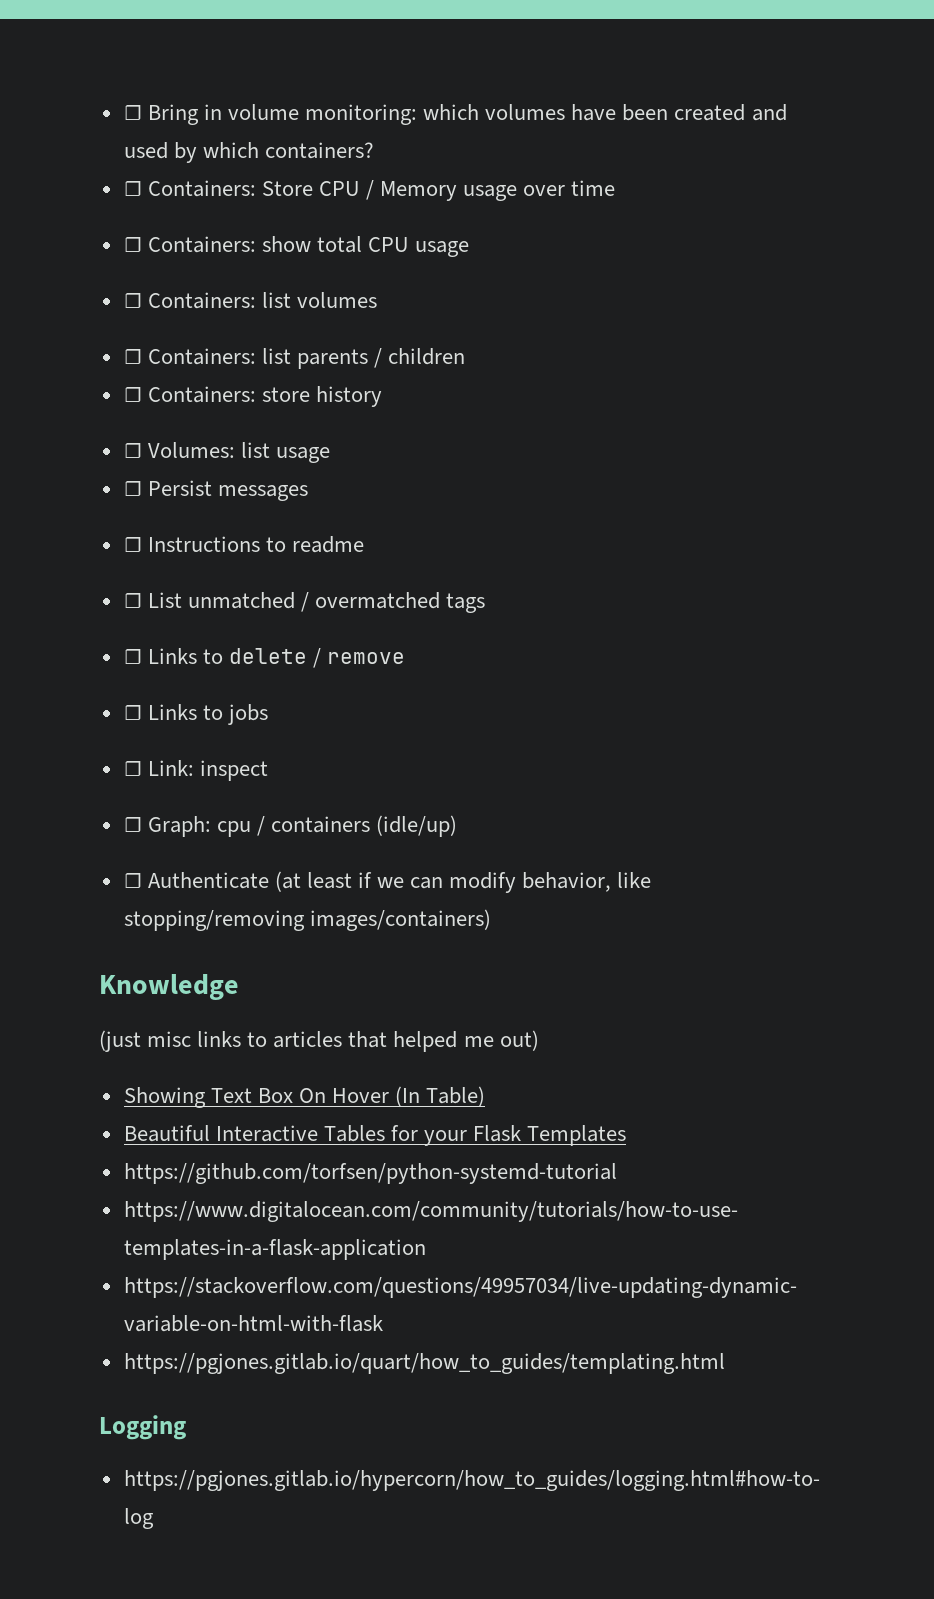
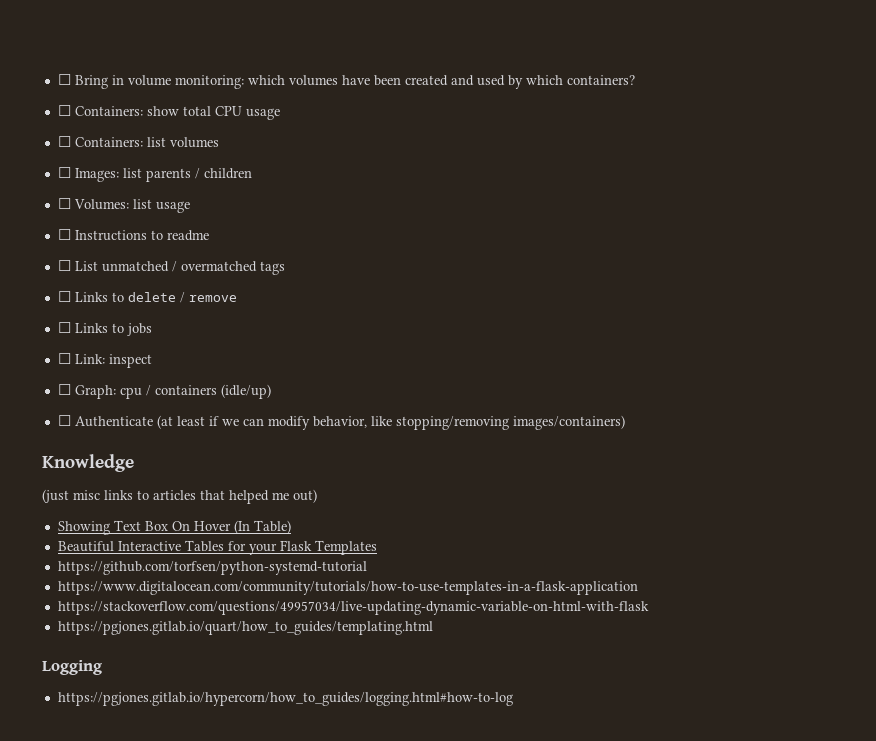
- ☐ Containers: Store CPU / Memory usage over time
- ☐ Containers: list parents / children
+ ☐ Images: list parents / children
- ☐ Containers: store history
- ☐ Persist messages

